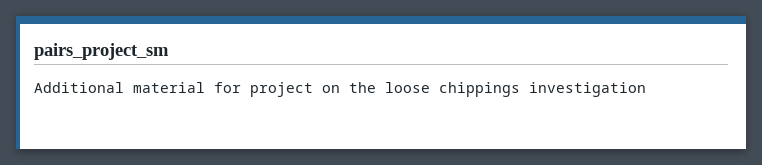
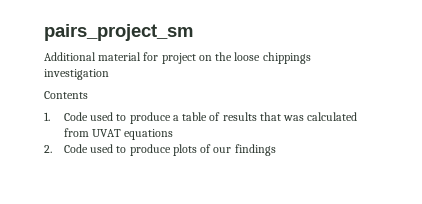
+ Contents
+ 1. Code used to produce a table of results that was calculated from UVAT equations
+ 2. Code used to produce plots of our findings

